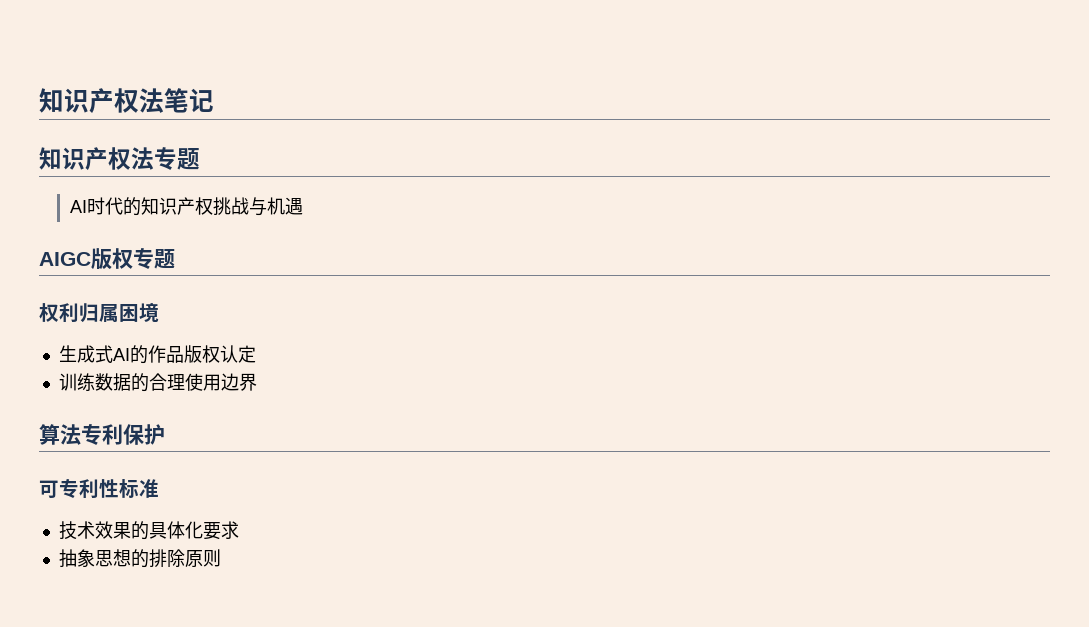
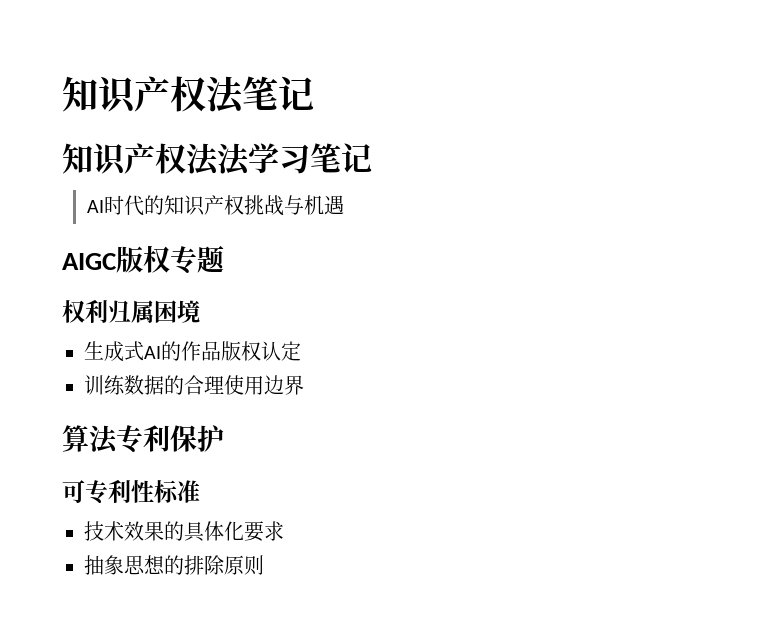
- 知识产权法专题
+ 知识产权法法学习笔记

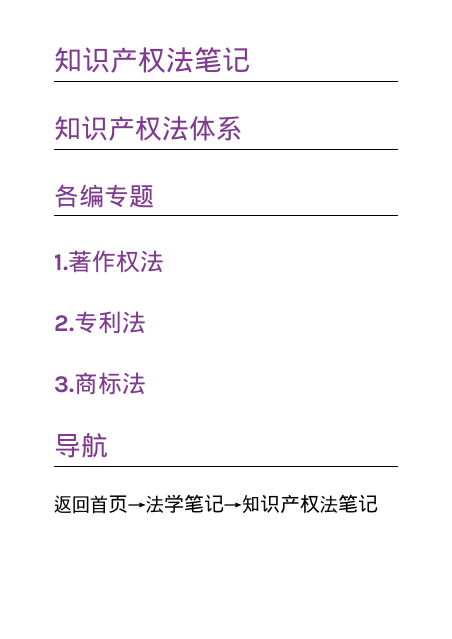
- 知识产权法法学习笔记
- AI时代的知识产权挑战与机遇
- AIGC版权专题
- 权利归属困境
- 生成式AI的作品版权认定
- 训练数据的合理使用边界
- 算法专利保护
- 可专利性标准
- 技术效果的具体化要求
- 抽象思想的排除原则
+ 知识产权法体系
+ 各编专题
+ 1.著作权法
+ 2.专利法
+ 3.商标法
+ 导航
+ 返回首页→法学笔记→知识产权法笔记

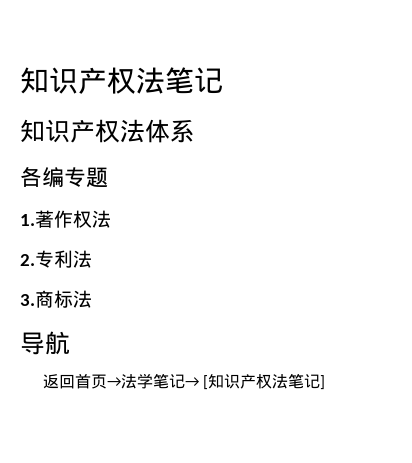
- 返回首页→法学笔记→知识产权法笔记
+ 返回首页→法学笔记→ [知识产权法笔记]

